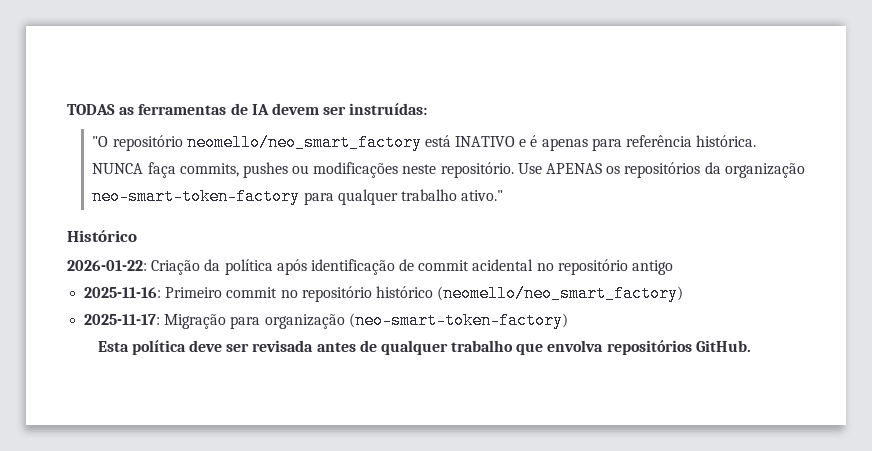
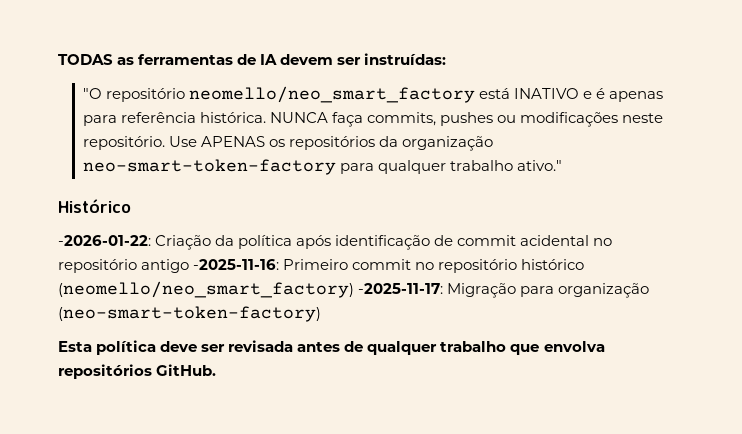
- 2026-01-22: Criação da política após identificação de commit acidental no repositório antigo
- 2025-11-16: Primeiro commit no repositório histórico (neomello/neo_smart_factory)
- 2025-11-17: Migração para organização (neo-smart-token-factory)
+ -2026-01-22: Criação da política após identificação de commit acidental no repositório antigo -2025-11-16: Primeiro commit no repositório histórico (neomello/neo_smart_factory) -2025-11-17: Migração para organização (neo-smart-token-factory)

